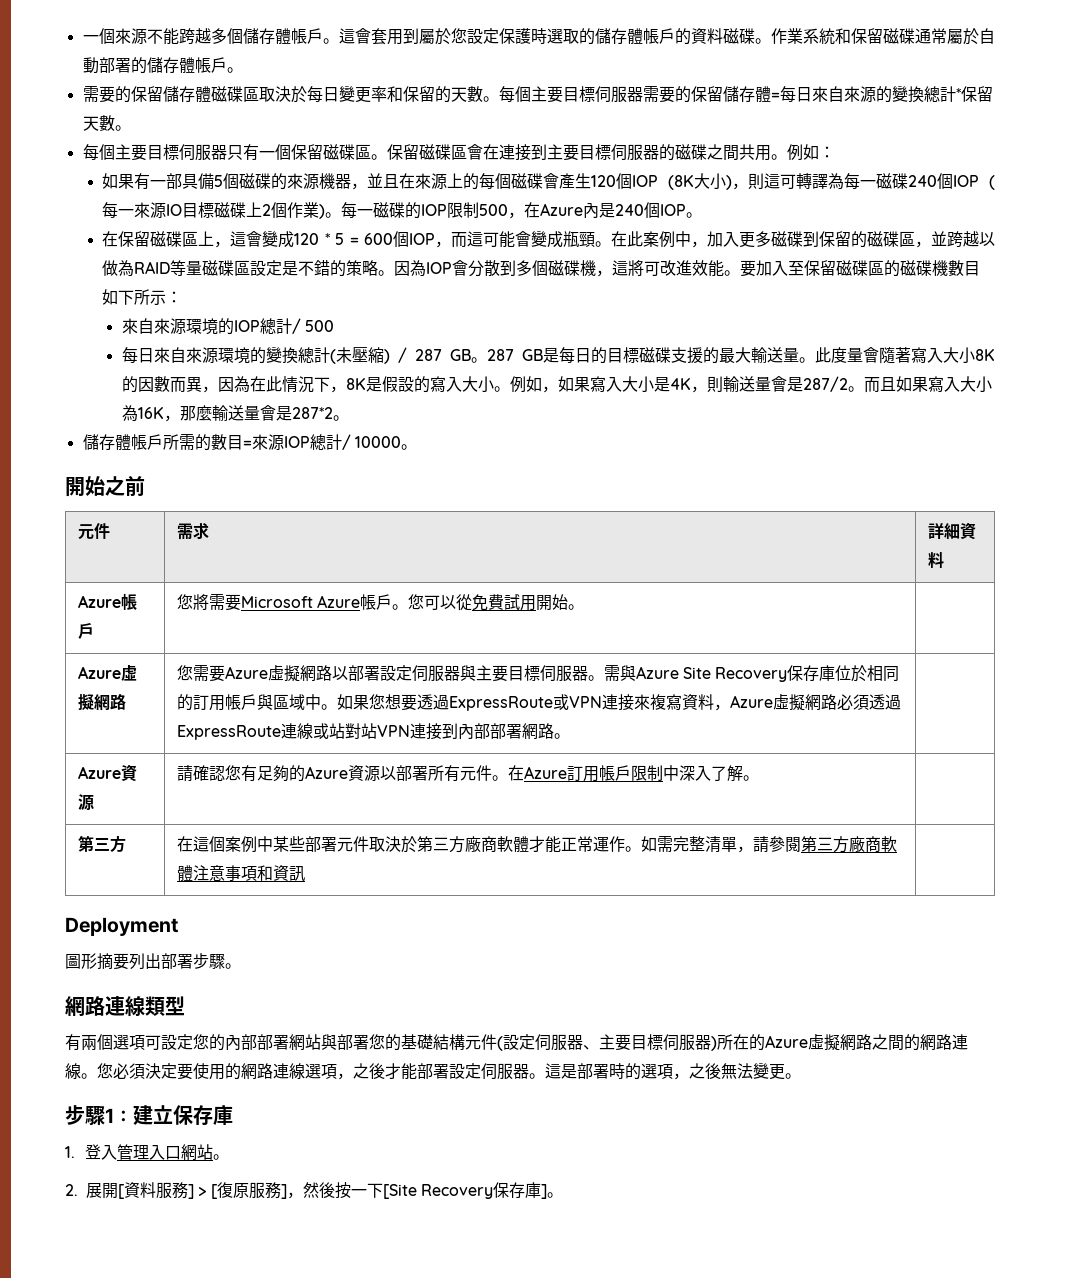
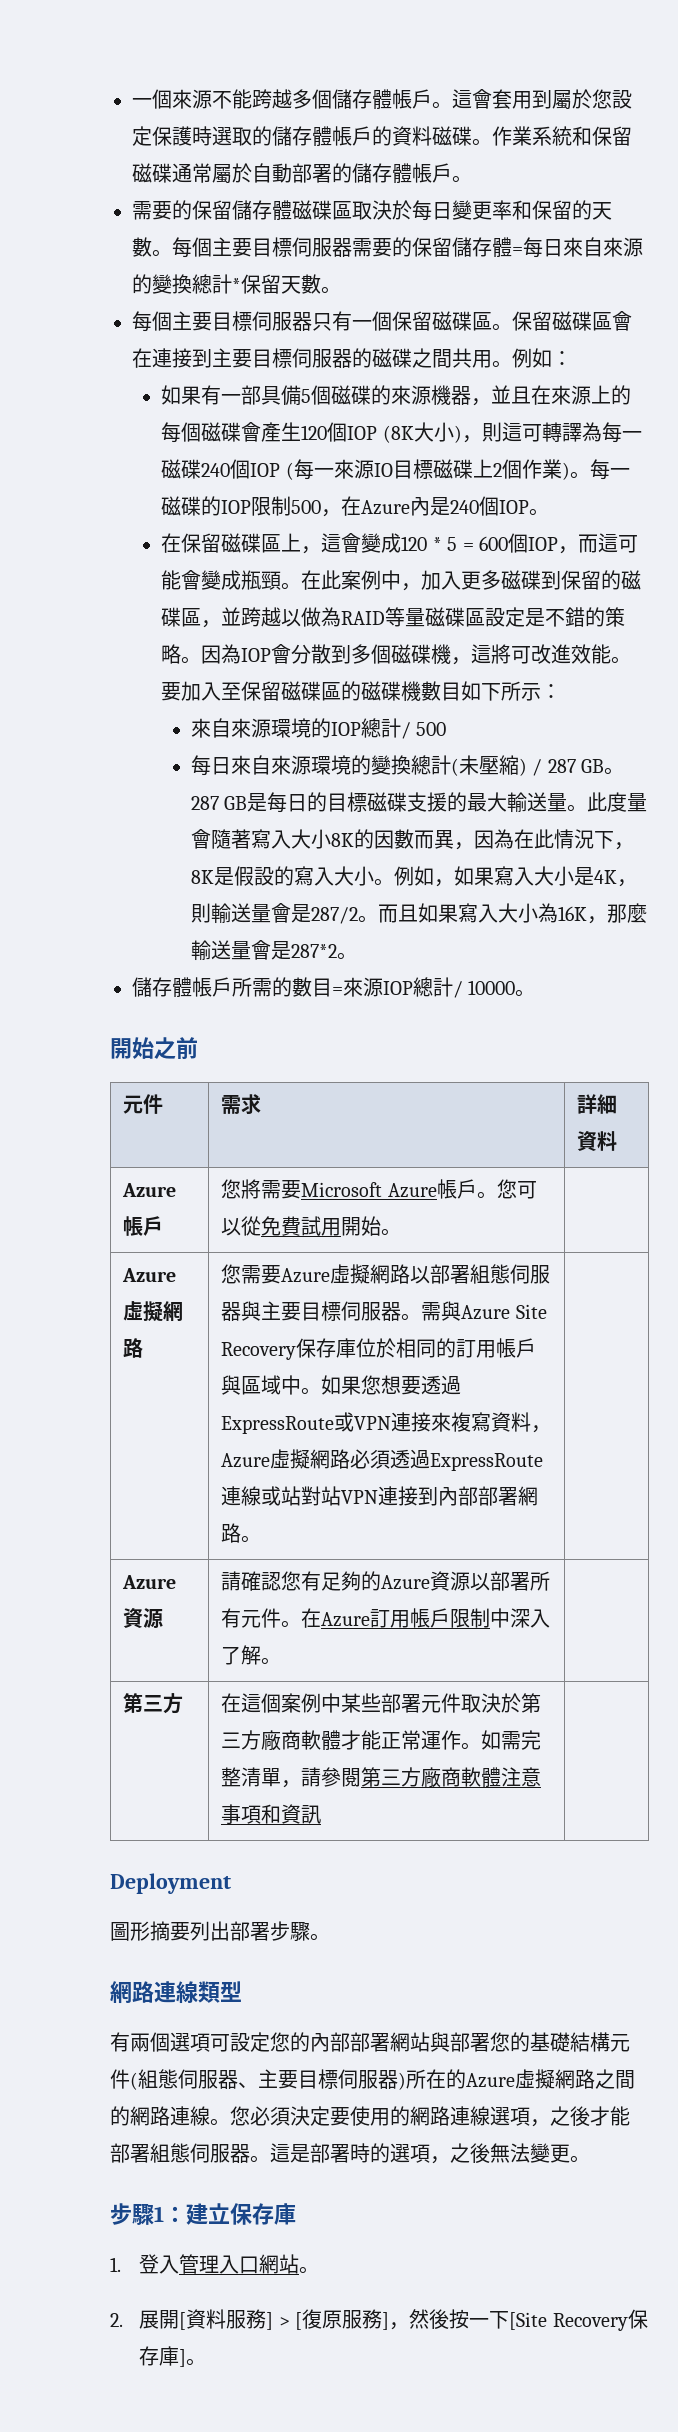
- 您需要Azure虛擬網路以部署設定伺服器與主要目標伺服器。
+ 您需要Azure虛擬網路以部署組態伺服器與主要目標伺服器。
- 有兩個選項可設定您的內部部署網站與部署您的基礎結構元件(設定伺服器、主要目標伺服器)所在的Azure虛擬網路之間的網路連線。
+ 有兩個選項可設定您的內部部署網站與部署您的基礎結構元件(組態伺服器、主要目標伺服器)所在的Azure虛擬網路之間的網路連線。
- 您必須決定要使用的網路連線選項，之後才能部署設定伺服器。
+ 您必須決定要使用的網路連線選項，之後才能部署組態伺服器。

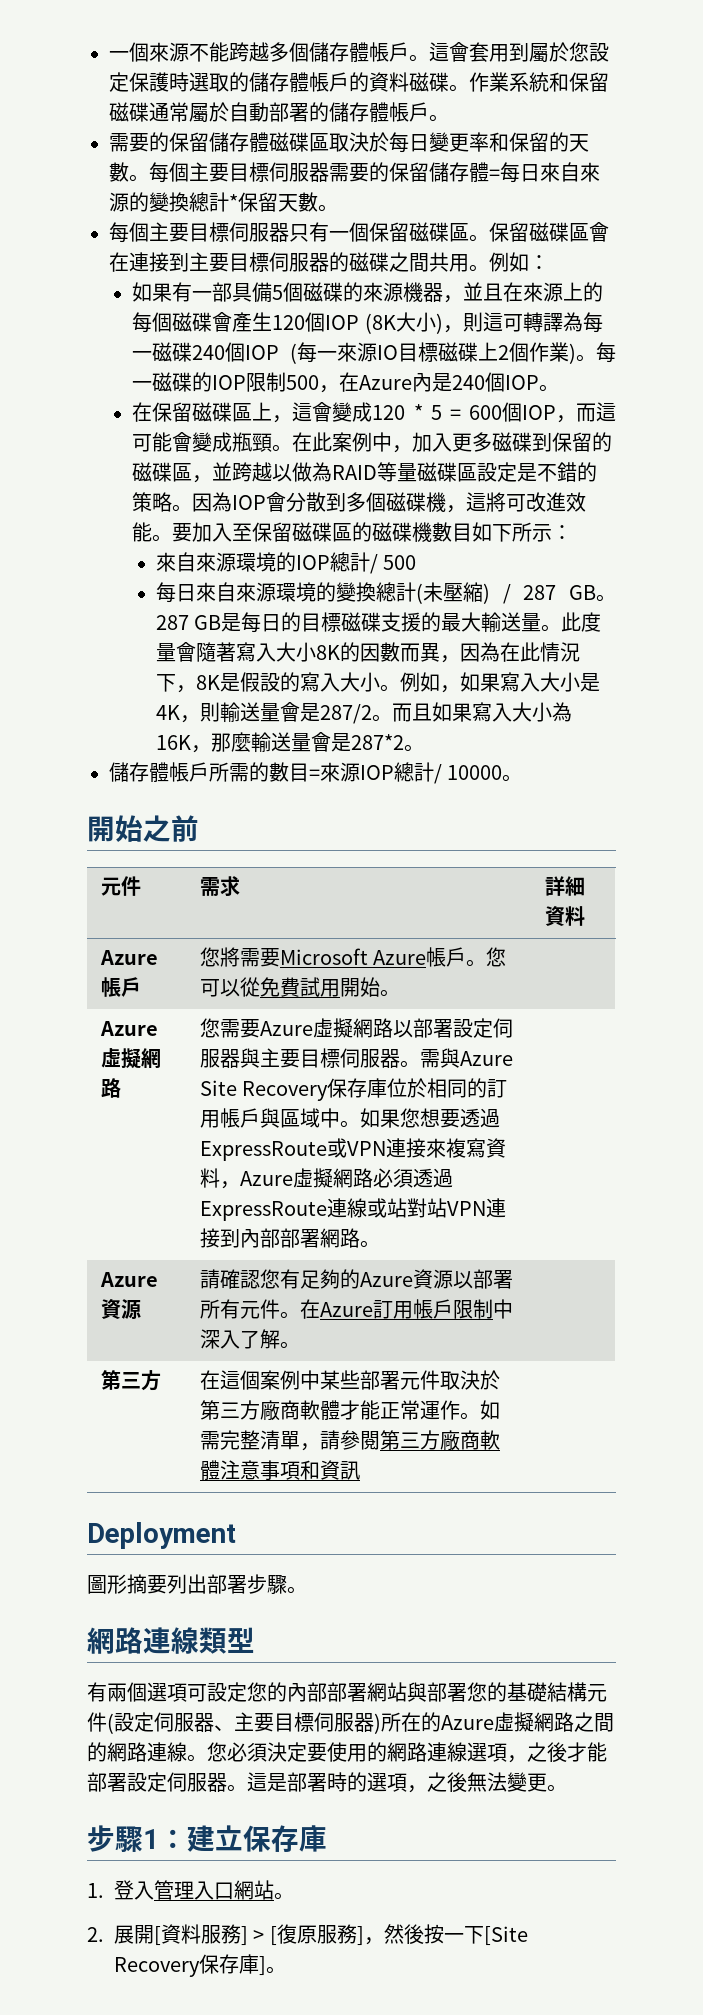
- 您需要Azure虛擬網路以部署組態伺服器與主要目標伺服器。
+ 您需要Azure虛擬網路以部署設定伺服器與主要目標伺服器。
- 有兩個選項可設定您的內部部署網站與部署您的基礎結構元件(組態伺服器、主要目標伺服器)所在的Azure虛擬網路之間的網路連線。
+ 有兩個選項可設定您的內部部署網站與部署您的基礎結構元件(設定伺服器、主要目標伺服器)所在的Azure虛擬網路之間的網路連線。
- 您必須決定要使用的網路連線選項，之後才能部署組態伺服器。
+ 您必須決定要使用的網路連線選項，之後才能部署設定伺服器。

